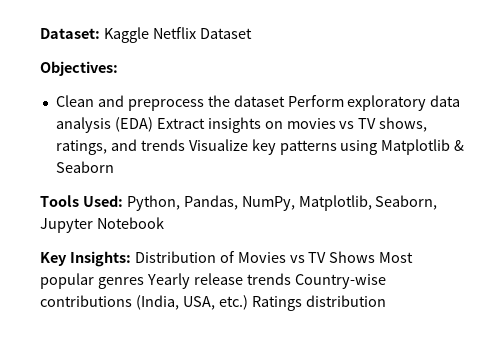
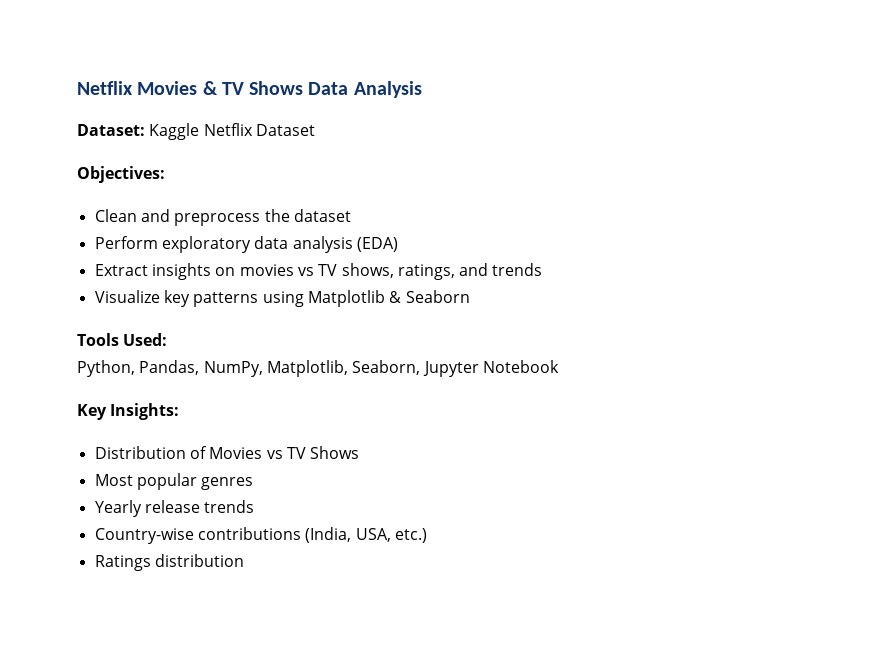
+ Netflix Movies & TV Shows Data Analysis
- Clean and preprocess the dataset Perform exploratory data analysis (EDA) Extract insights on movies vs TV shows, ratings, and trends Visualize key patterns using Matplotlib & Seaborn
+ Clean and preprocess the dataset
+ Perform exploratory data analysis (EDA)
+ Extract insights on movies vs TV shows, ratings, and trends
+ Visualize key patterns using Matplotlib & Seaborn
- Tools Used: Python, Pandas, NumPy, Matplotlib, Seaborn, Jupyter Notebook
+ Tools Used:
+ Python, Pandas, NumPy, Matplotlib, Seaborn, Jupyter Notebook
- Key Insights: Distribution of Movies vs TV Shows Most popular genres Yearly release trends Country-wise contributions (India, USA, etc.) Ratings distribution
+ Key Insights:
+ Distribution of Movies vs TV Shows
+ Most popular genres
+ Yearly release trends
+ Country-wise contributions (India, USA, etc.)
+ Ratings distribution

